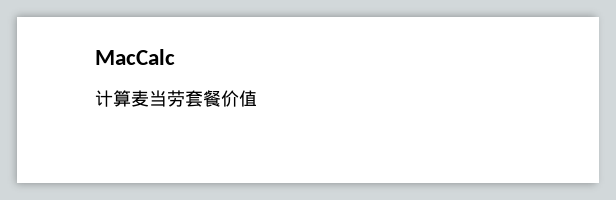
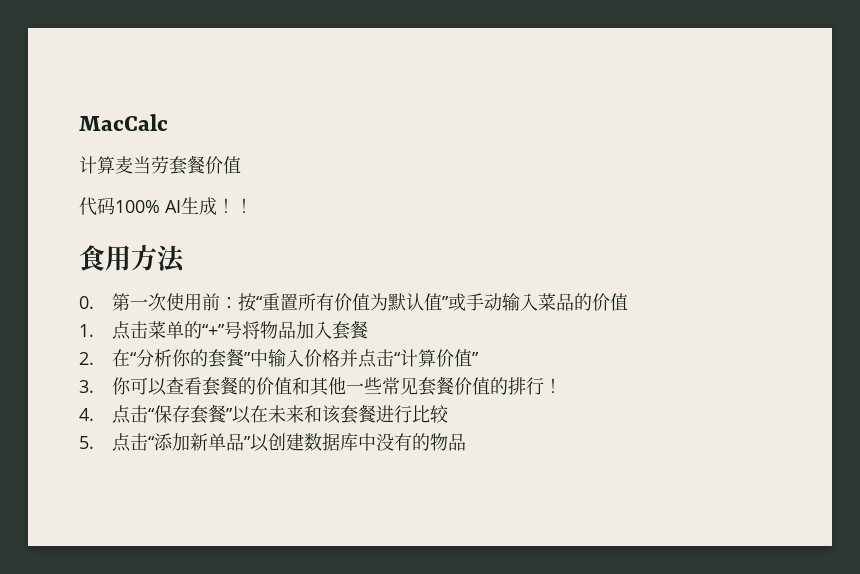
+ 代码100% AI生成！！
+ 食用方法
+ 0.第一次使用前：按“重置所有价值为默认值”或手动输入菜品的价值
+ 1.点击菜单的“+”号将物品加入套餐
+ 2.在“分析你的套餐”中输入价格并点击“计算价值”
+ 3.你可以查看套餐的价值和其他一些常见套餐价值的排行！
+ 4.点击“保存套餐”以在未来和该套餐进行比较
+ 5.点击“添加新单品”以创建数据库中没有的物品

